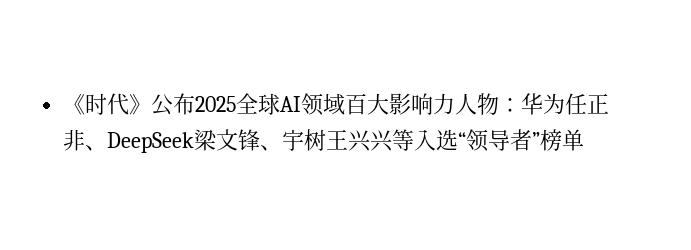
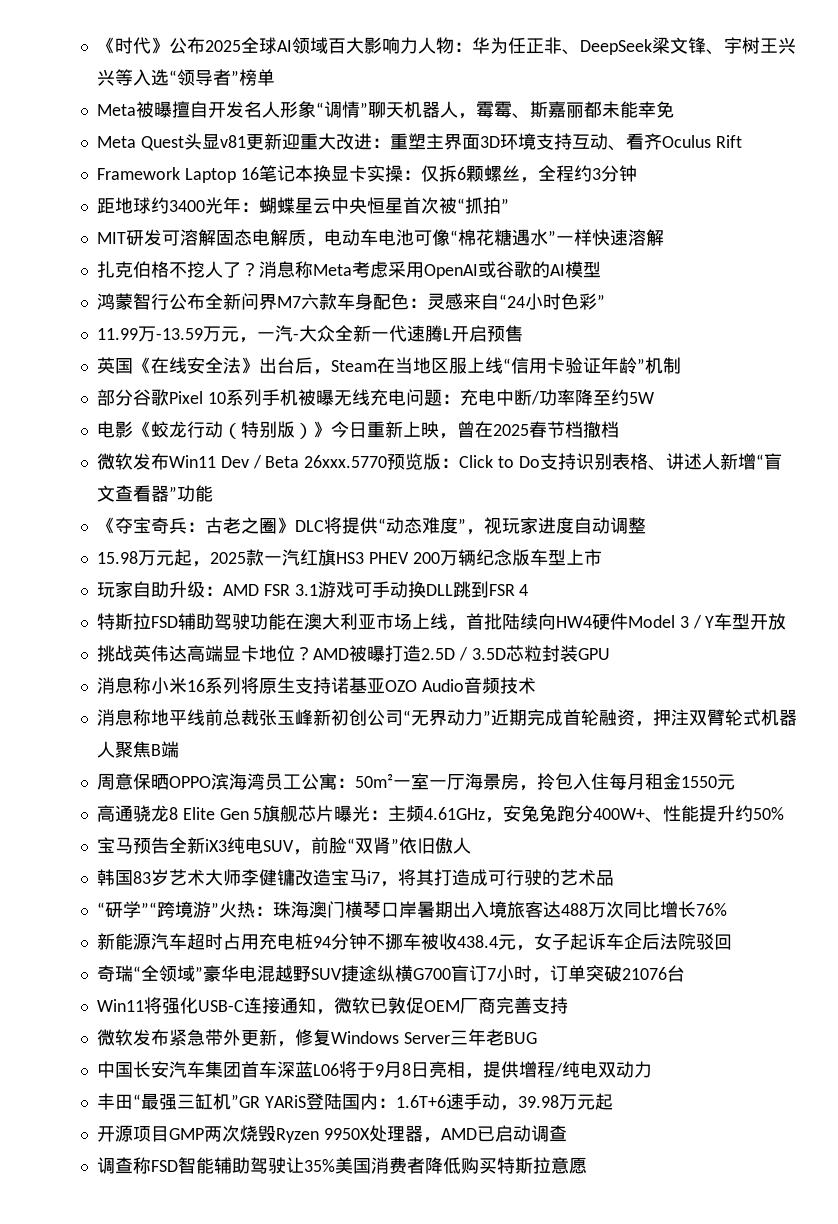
+ Meta被曝擅自开发名人形象“调情”聊天机器人，霉霉、斯嘉丽都未能幸免
+ Meta Quest头显v81更新迎重大改进：重塑主界面3D环境支持互动、看齐Oculus Rift
+ Framework Laptop 16笔记本换显卡实操：仅拆6颗螺丝，全程约3分钟
+ 距地球约3400光年：蝴蝶星云中央恒星首次被“抓拍”
+ MIT研发可溶解固态电解质，电动车电池可像“棉花糖遇水”一样快速溶解
+ 扎克伯格不挖人了？消息称Meta考虑采用OpenAI或谷歌的AI模型
+ 鸿蒙智行公布全新问界M7六款车身配色：灵感来自“24小时色彩”
+ 11.99万-13.59万元，一汽-大众全新一代速腾L开启预售
+ 英国《在线安全法》出台后，Steam在当地区服上线“信用卡验证年龄”机制
+ 部分谷歌Pixel 10系列手机被曝无线充电问题：充电中断/功率降至约5W
+ 电影《蛟龙行动（特别版）》今日重新上映，曾在2025春节档撤档
+ 微软发布Win11 Dev / Beta 26xxx.5770预览版：Click to Do支持识别表格、讲述人新增“盲文查看器”功能
+ 《夺宝奇兵：古老之圈》DLC将提供“动态难度”，视玩家进度自动调整
+ 15.98万元起，2025款一汽红旗HS3 PHEV 200万辆纪念版车型上市
+ 玩家自助升级：AMD FSR 3.1游戏可手动换DLL跳到FSR 4
+ 特斯拉FSD辅助驾驶功能在澳大利亚市场上线，首批陆续向HW4硬件Model 3 / Y车型开放
+ 挑战英伟达高端显卡地位？AMD被曝打造2.5D / 3.5D芯粒封装GPU
+ 消息称小米16系列将原生支持诺基亚OZO Audio音频技术
+ 消息称地平线前总裁张玉峰新初创公司“无界动力”近期完成首轮融资，押注双臂轮式机器人聚焦B端
+ 周意保晒OPPO滨海湾员工公寓：50m²一室一厅海景房，拎包入住每月租金1550元
+ 高通骁龙8 Elite Gen 5旗舰芯片曝光：主频4.61GHz，安兔兔跑分400W+、性能提升约50%
+ 宝马预告全新iX3纯电SUV，前脸“双肾”依旧傲人
+ 韩国83岁艺术大师李健镛改造宝马i7，将其打造成可行驶的艺术品
+ “研学”“跨境游”火热：珠海澳门横琴口岸暑期出入境旅客达488万次同比增长76%
+ 新能源汽车超时占用充电桩94分钟不挪车被收438.4元，女子起诉车企后法院驳回
+ 奇瑞“全领域”豪华电混越野SUV捷途纵横G700盲订7小时，订单突破21076台
+ Win11将强化USB-C连接通知，微软已敦促OEM厂商完善支持
+ 微软发布紧急带外更新，修复Windows Server三年老BUG
+ 中国长安汽车集团首车深蓝L06将于9月8日亮相，提供增程/纯电双动力
+ 丰田“最强三缸机”GR YARiS登陆国内：1.6T+6速手动，39.98万元起
+ 开源项目GMP两次烧毁Ryzen 9950X处理器，AMD已启动调查
+ 调查称FSD智能辅助驾驶让35%美国消费者降低购买特斯拉意愿

